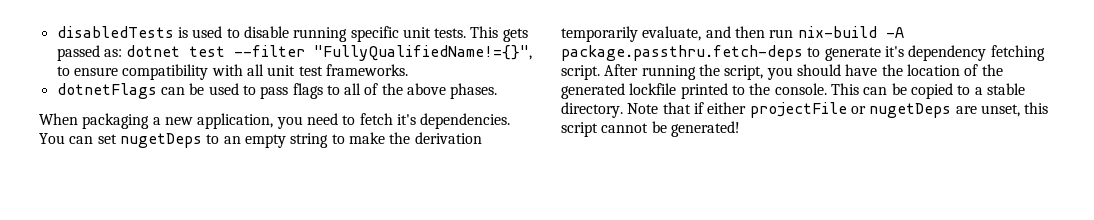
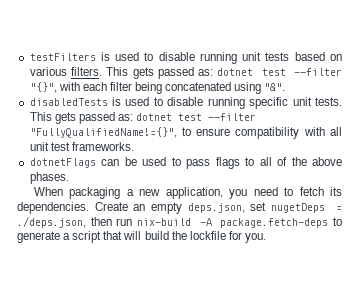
+ testFilters is used to disable running unit tests based on various filters. This gets passed as: dotnet test --filter "{}", with each filter being concatenated using "&".
- When packaging a new application, you need to fetch it's dependencies. You can set nugetDeps to an empty string to make the derivation temporarily evaluate, and then run nix-build -A package.passthru.fetch-deps to generate it's dependency fetching script. After running the script, you should have the location of the generated lockfile printed to the console. This can be copied to a stable directory. Note that if either projectFile or nugetDeps are unset, this script cannot be generated!
+ When packaging a new application, you need to fetch its dependencies. Create an empty deps.json, set nugetDeps = ./deps.json, then run nix-build -A package.fetch-deps to generate a script that will build the lockfile for you.

